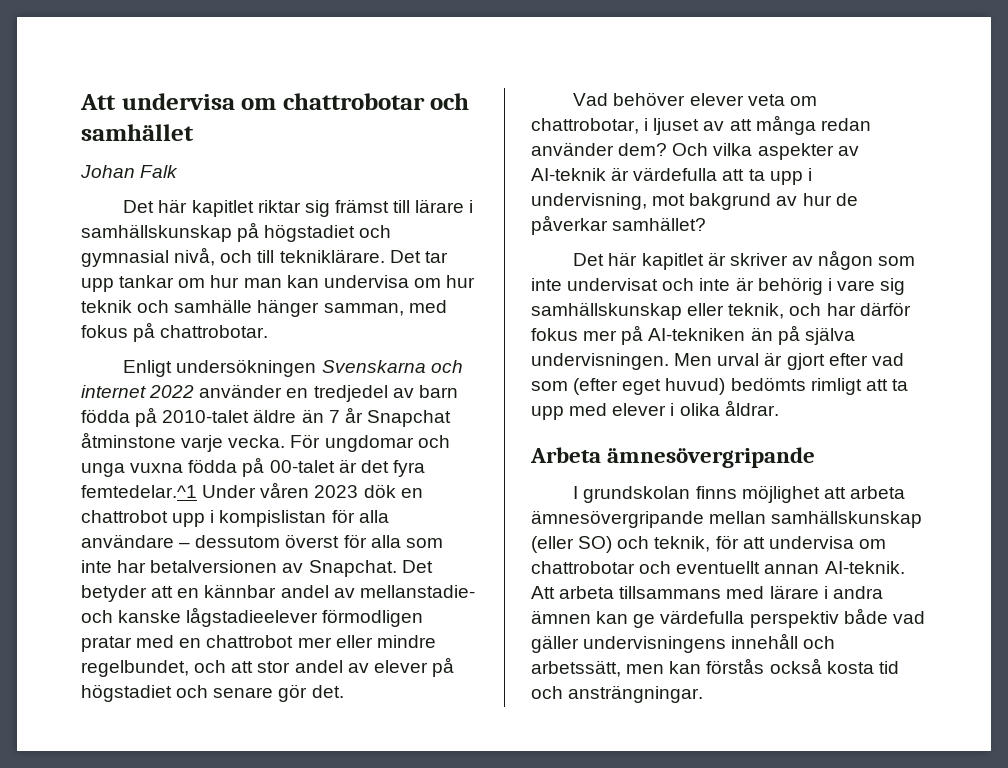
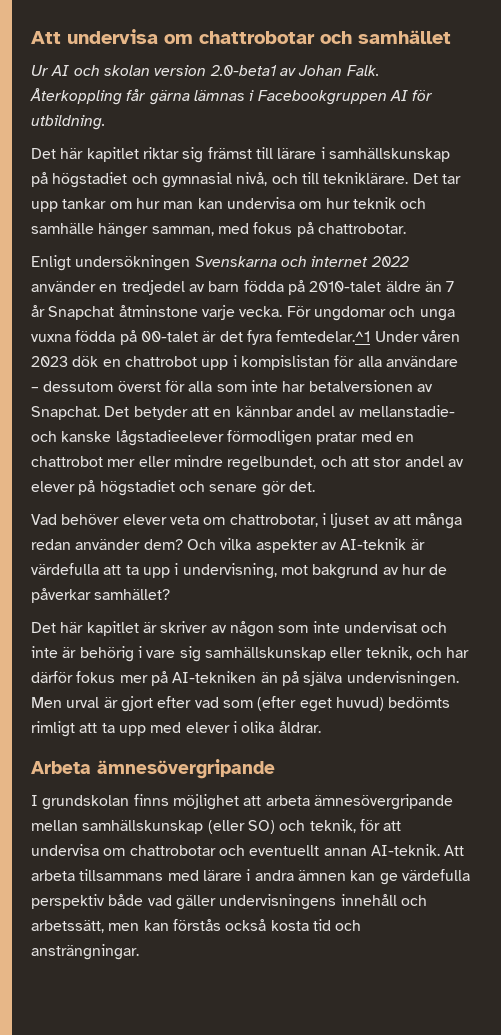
- Johan Falk
+ Ur AI och skolan version 2.0-beta1 av Johan Falk. Återkoppling får gärna lämnas i Facebookgruppen AI för utbildning.

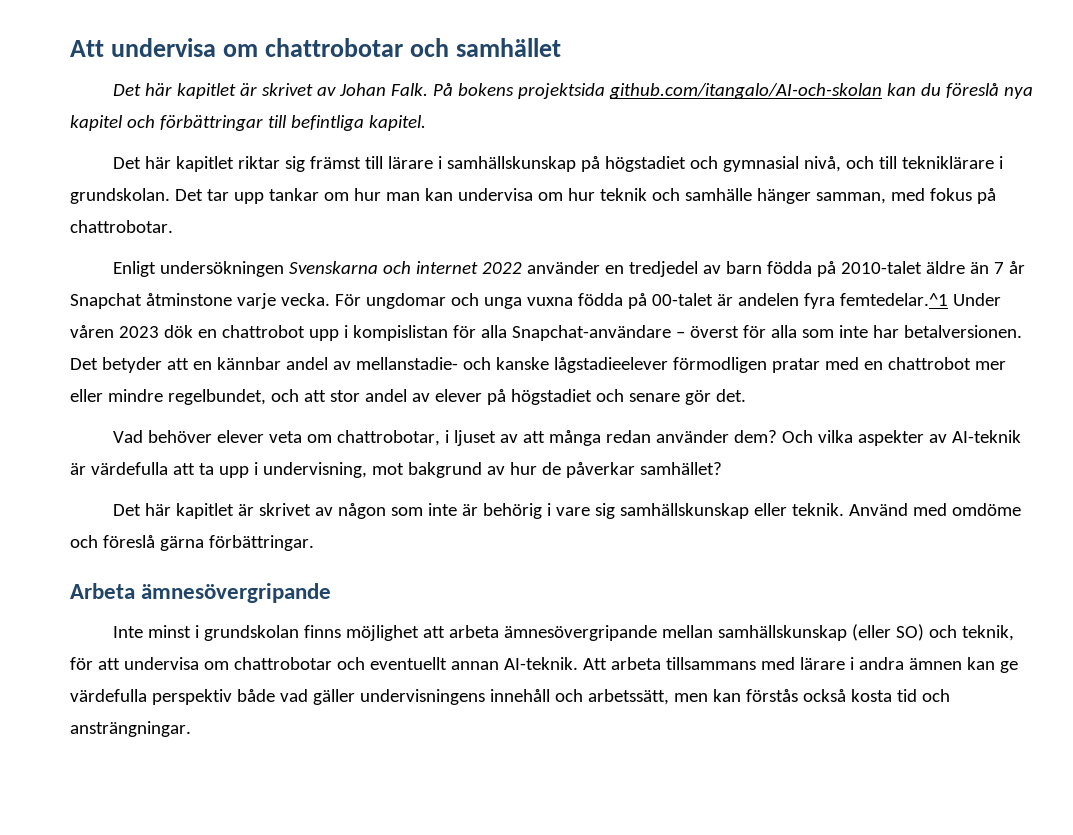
- Ur AI och skolan version 2.0-beta1 av Johan Falk. Återkoppling får gärna lämnas i Facebookgruppen AI för utbildning.
+ Det här kapitlet är skrivet av Johan Falk. På bokens projektsida github.com/itangalo/AI-och-skolan kan du föreslå nya kapitel och förbättringar till befintliga kapitel.
- Det här kapitlet riktar sig främst till lärare i samhällskunskap på högstadiet och gymnasial nivå, och till tekniklärare.
+ Det här kapitlet riktar sig främst till lärare i samhällskunskap på högstadiet och gymnasial nivå, och till tekniklärare i grundskolan.
- För ungdomar och unga vuxna födda på 00-talet är det fyra femtedelar.^1 Under våren 2023 dök en chattrobot upp i kompislistan för alla användare – dessutom överst för alla som inte har betalversionen av Snapchat.
+ För ungdomar och unga vuxna födda på 00-talet är andelen fyra femtedelar.^1 Under våren 2023 dök en chattrobot upp i kompislistan för alla Snapchat-användare – överst för alla som inte har betalversionen.
- Det här kapitlet är skriver av någon som inte undervisat och inte är behörig i vare sig samhällskunskap eller teknik, och har därför fokus mer på AI-tekniken än på själva undervisningen. Men urval är gjort efter vad som (efter eget huvud) bedömts rimligt att ta upp med elever i olika åldrar.
+ Det här kapitlet är skrivet av någon som inte är behörig i vare sig samhällskunskap eller teknik. Använd med omdöme och föreslå gärna förbättringar.
- I grundskolan finns möjlighet att arbeta ämnesövergripande mellan samhällskunskap (eller SO) och teknik, för att undervisa om chattrobotar och eventuellt annan AI-teknik.
+ Inte minst i grundskolan finns möjlighet att arbeta ämnesövergripande mellan samhällskunskap (eller SO) och teknik, för att undervisa om chattrobotar och eventuellt annan AI-teknik.

